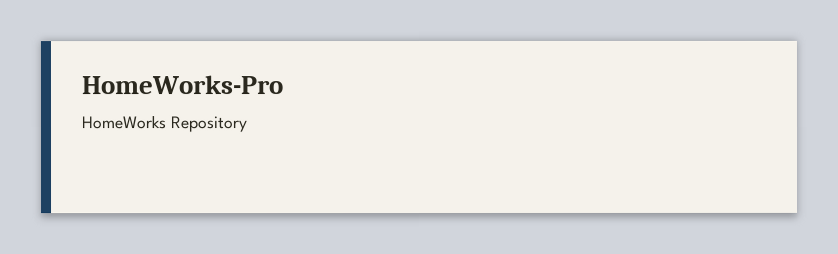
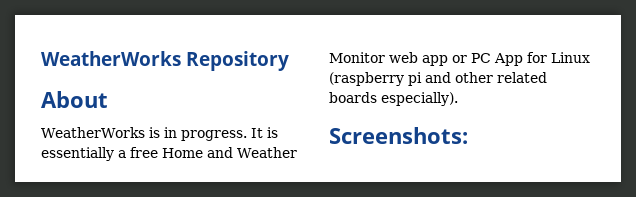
- HomeWorks-Pro
- HomeWorks Repository
+ WeatherWorks Repository
+ About
+ WeatherWorks is in progress. It is essentially a free Home and Weather Monitor web app or PC App for Linux (raspberry pi and other related boards especially).
+ Screenshots:

